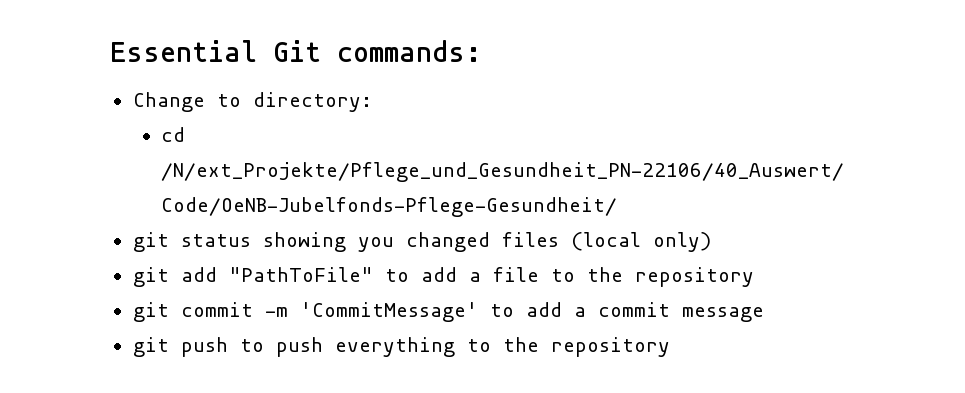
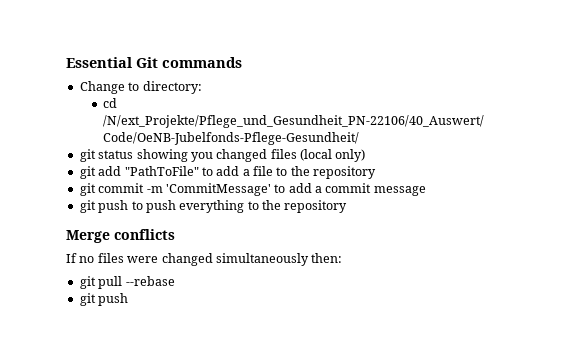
- Essential Git commands:
+ Essential Git commands
+ Merge conflicts
+ If no files were changed simultaneously then:
+ git pull --rebase
+ git push

